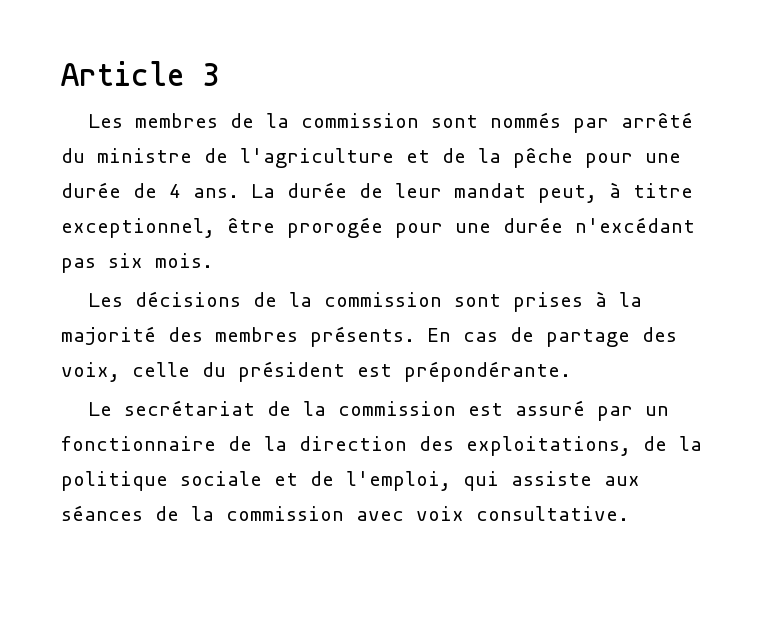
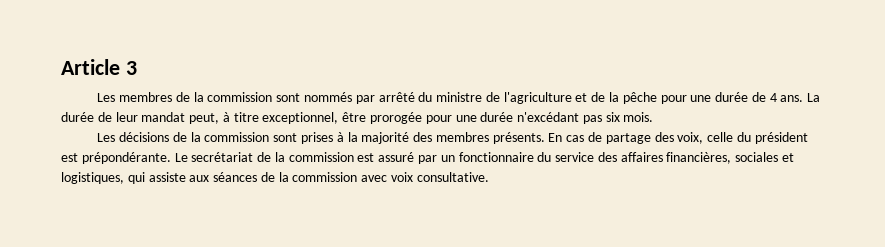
- En cas de partage des voix, celle du président est prépondérante.
- Le secrétariat de la commission est assuré par un fonctionnaire de la direction des exploitations, de la politique sociale et de l'emploi, qui assiste aux séances de la commission avec voix consultative.
+ En cas de partage des voix, celle du président est prépondérante. Le secrétariat de la commission est assuré par un fonctionnaire du service des affaires financières, sociales et logistiques, qui assiste aux séances de la commission avec voix consultative.

